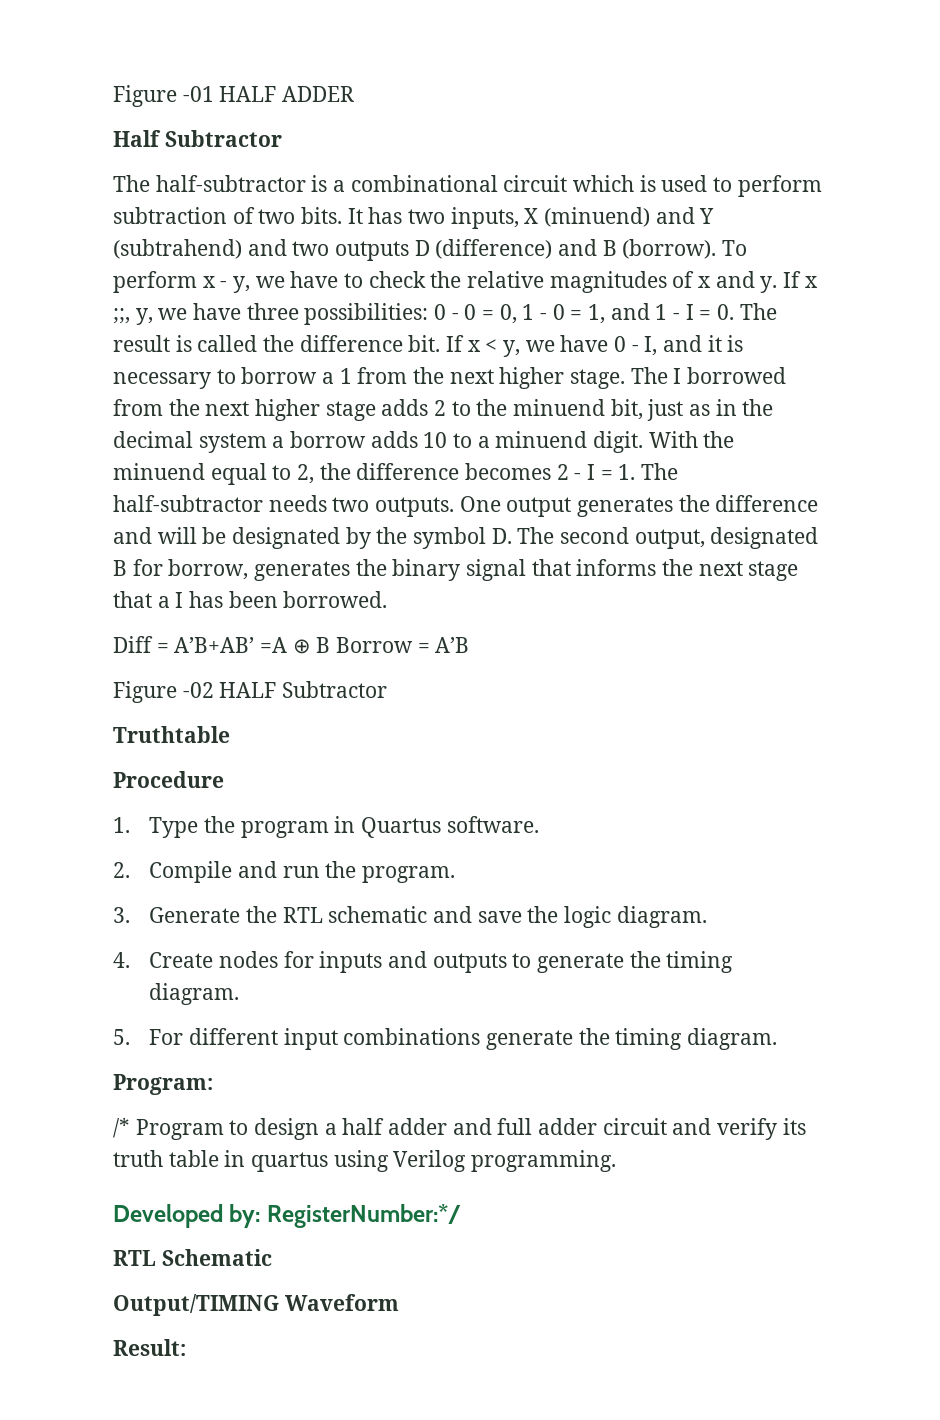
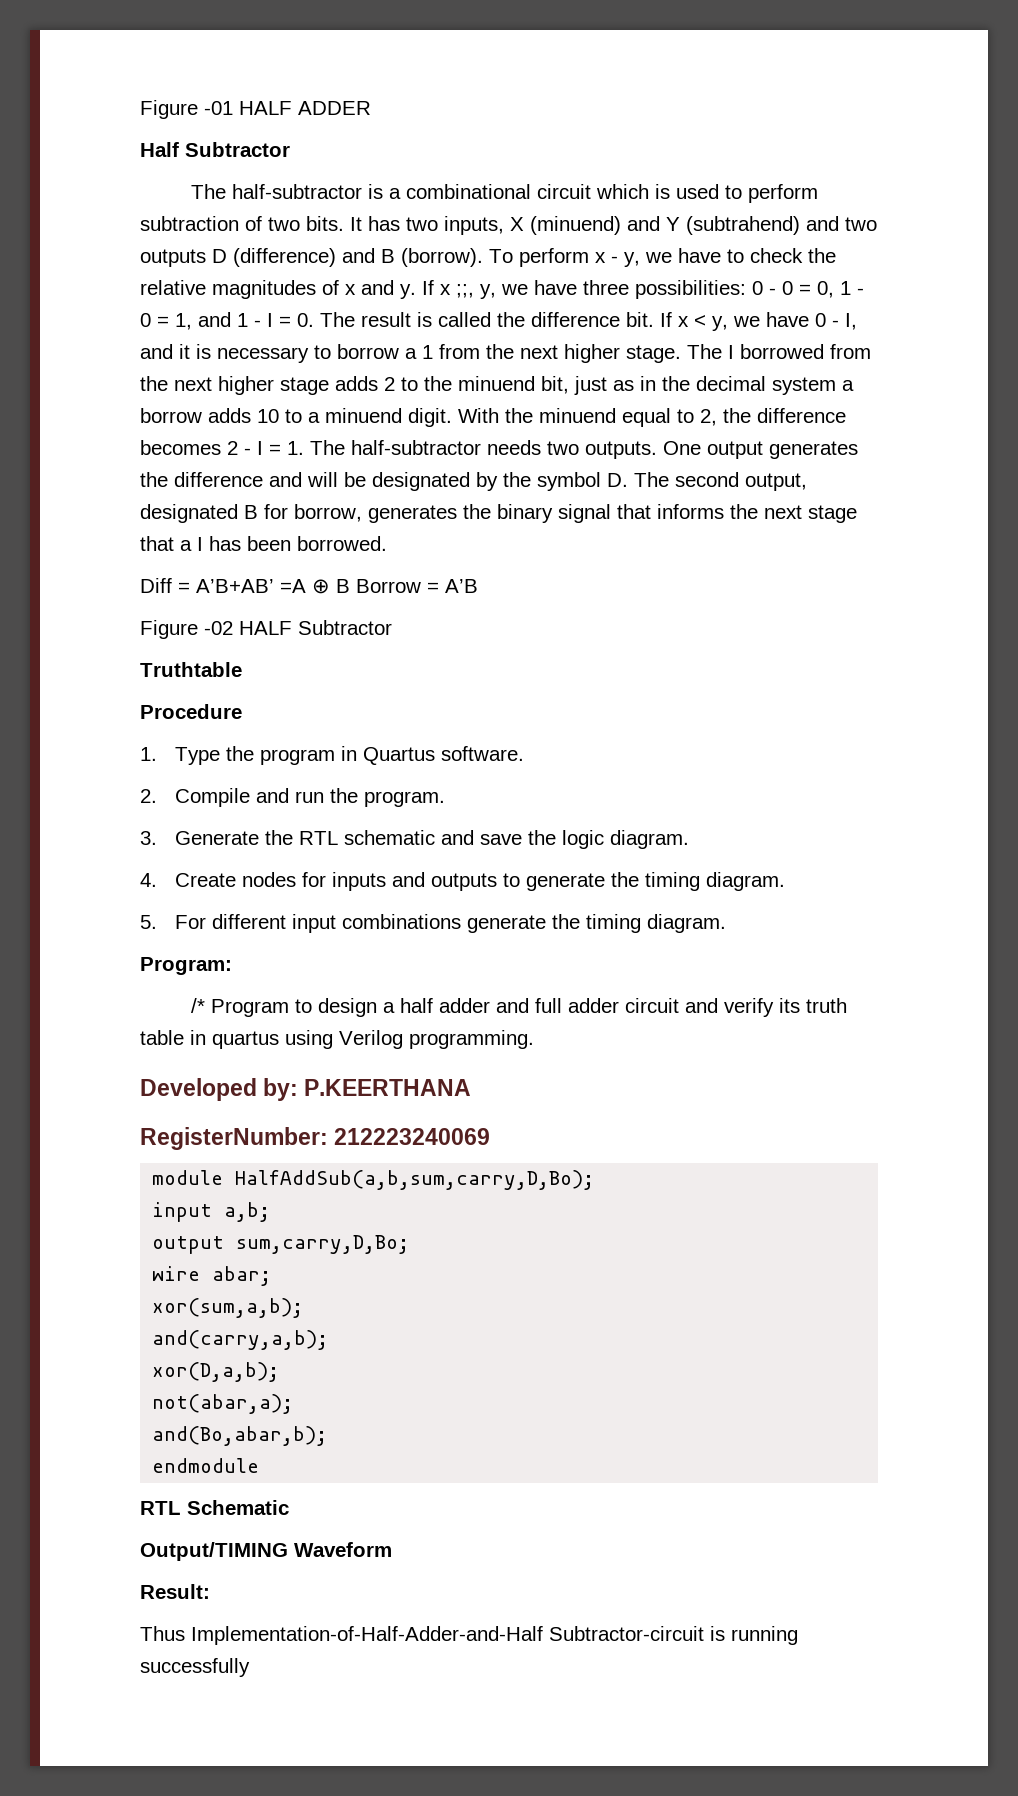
- Developed by: RegisterNumber:*/
+ Developed by: P.KEERTHANA
+ RegisterNumber: 212223240069
+ module HalfAddSub(a,b,sum,carry,D,Bo);
+ input a,b;
+ output sum,carry,D,Bo;
+ wire abar;
+ xor(sum,a,b);
+ and(carry,a,b);
+ xor(D,a,b);
+ not(abar,a);
+ and(Bo,abar,b);
+ endmodule
+ Thus Implementation-of-Half-Adder-and-Half Subtractor-circuit is running successfully

